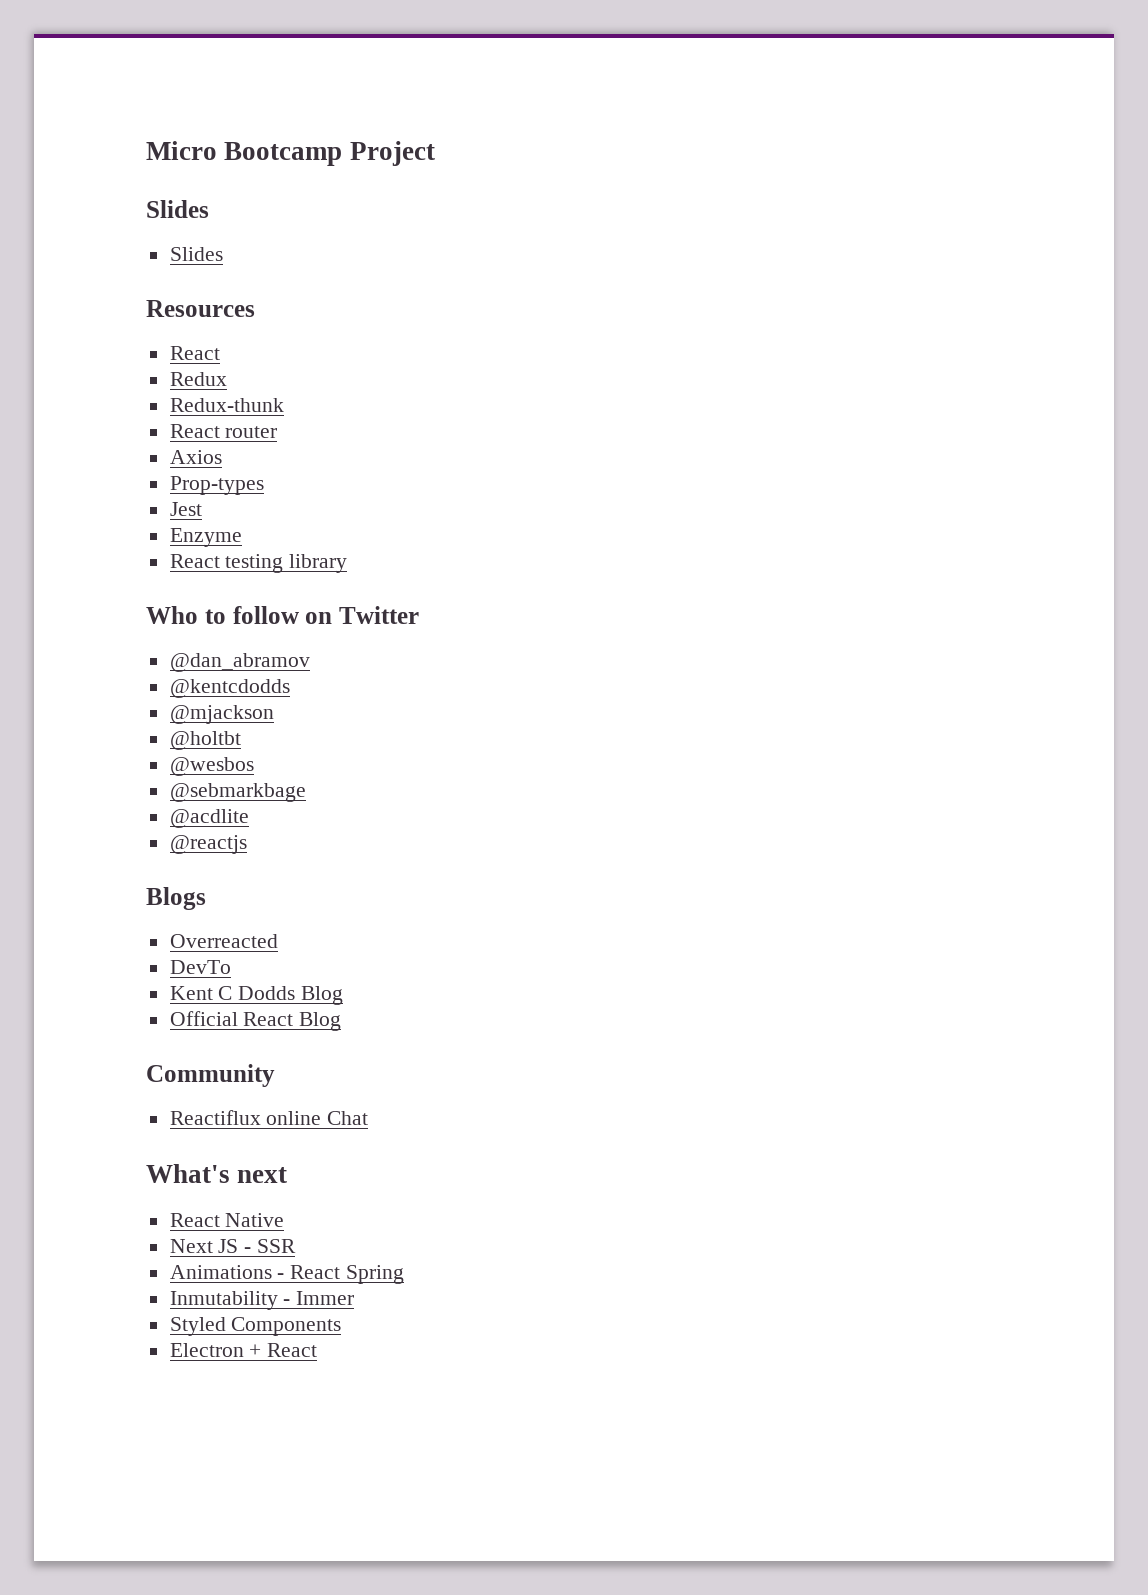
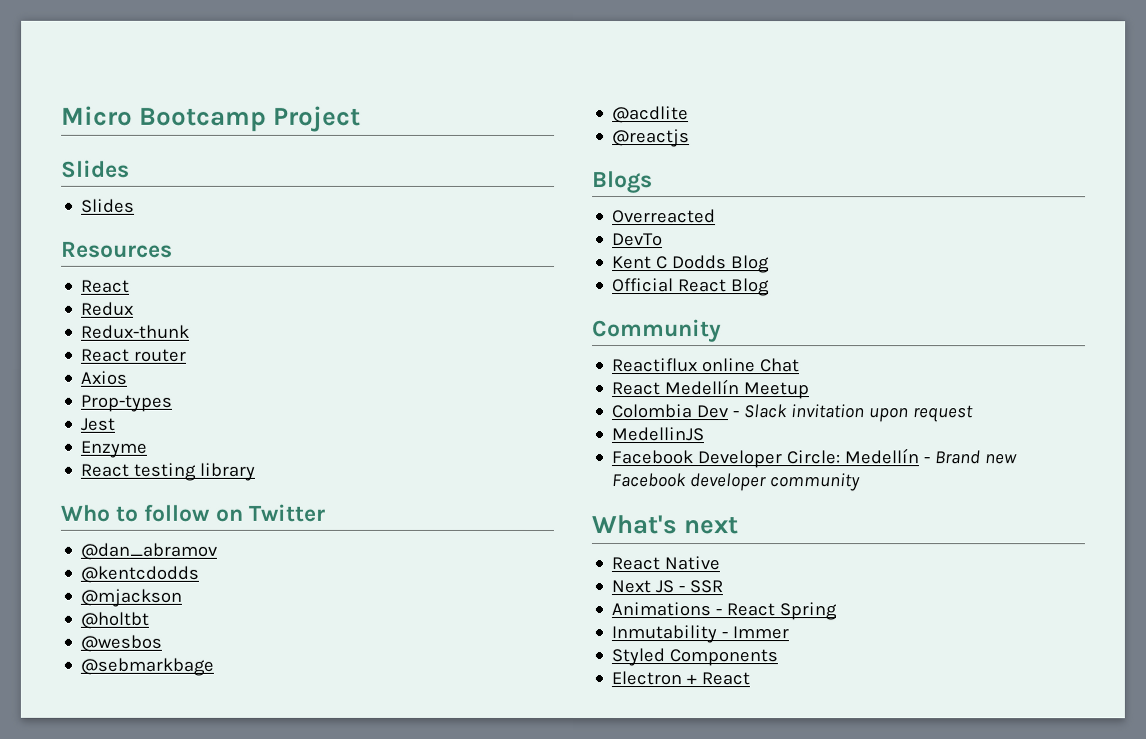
+ React Medellín Meetup
+ Colombia Dev - Slack invitation upon request
+ MedellinJS
+ Facebook Developer Circle: Medellín - Brand new Facebook developer community

